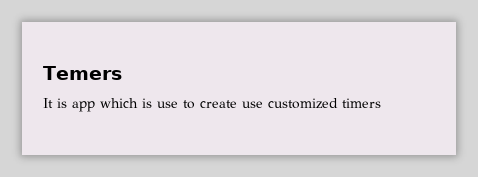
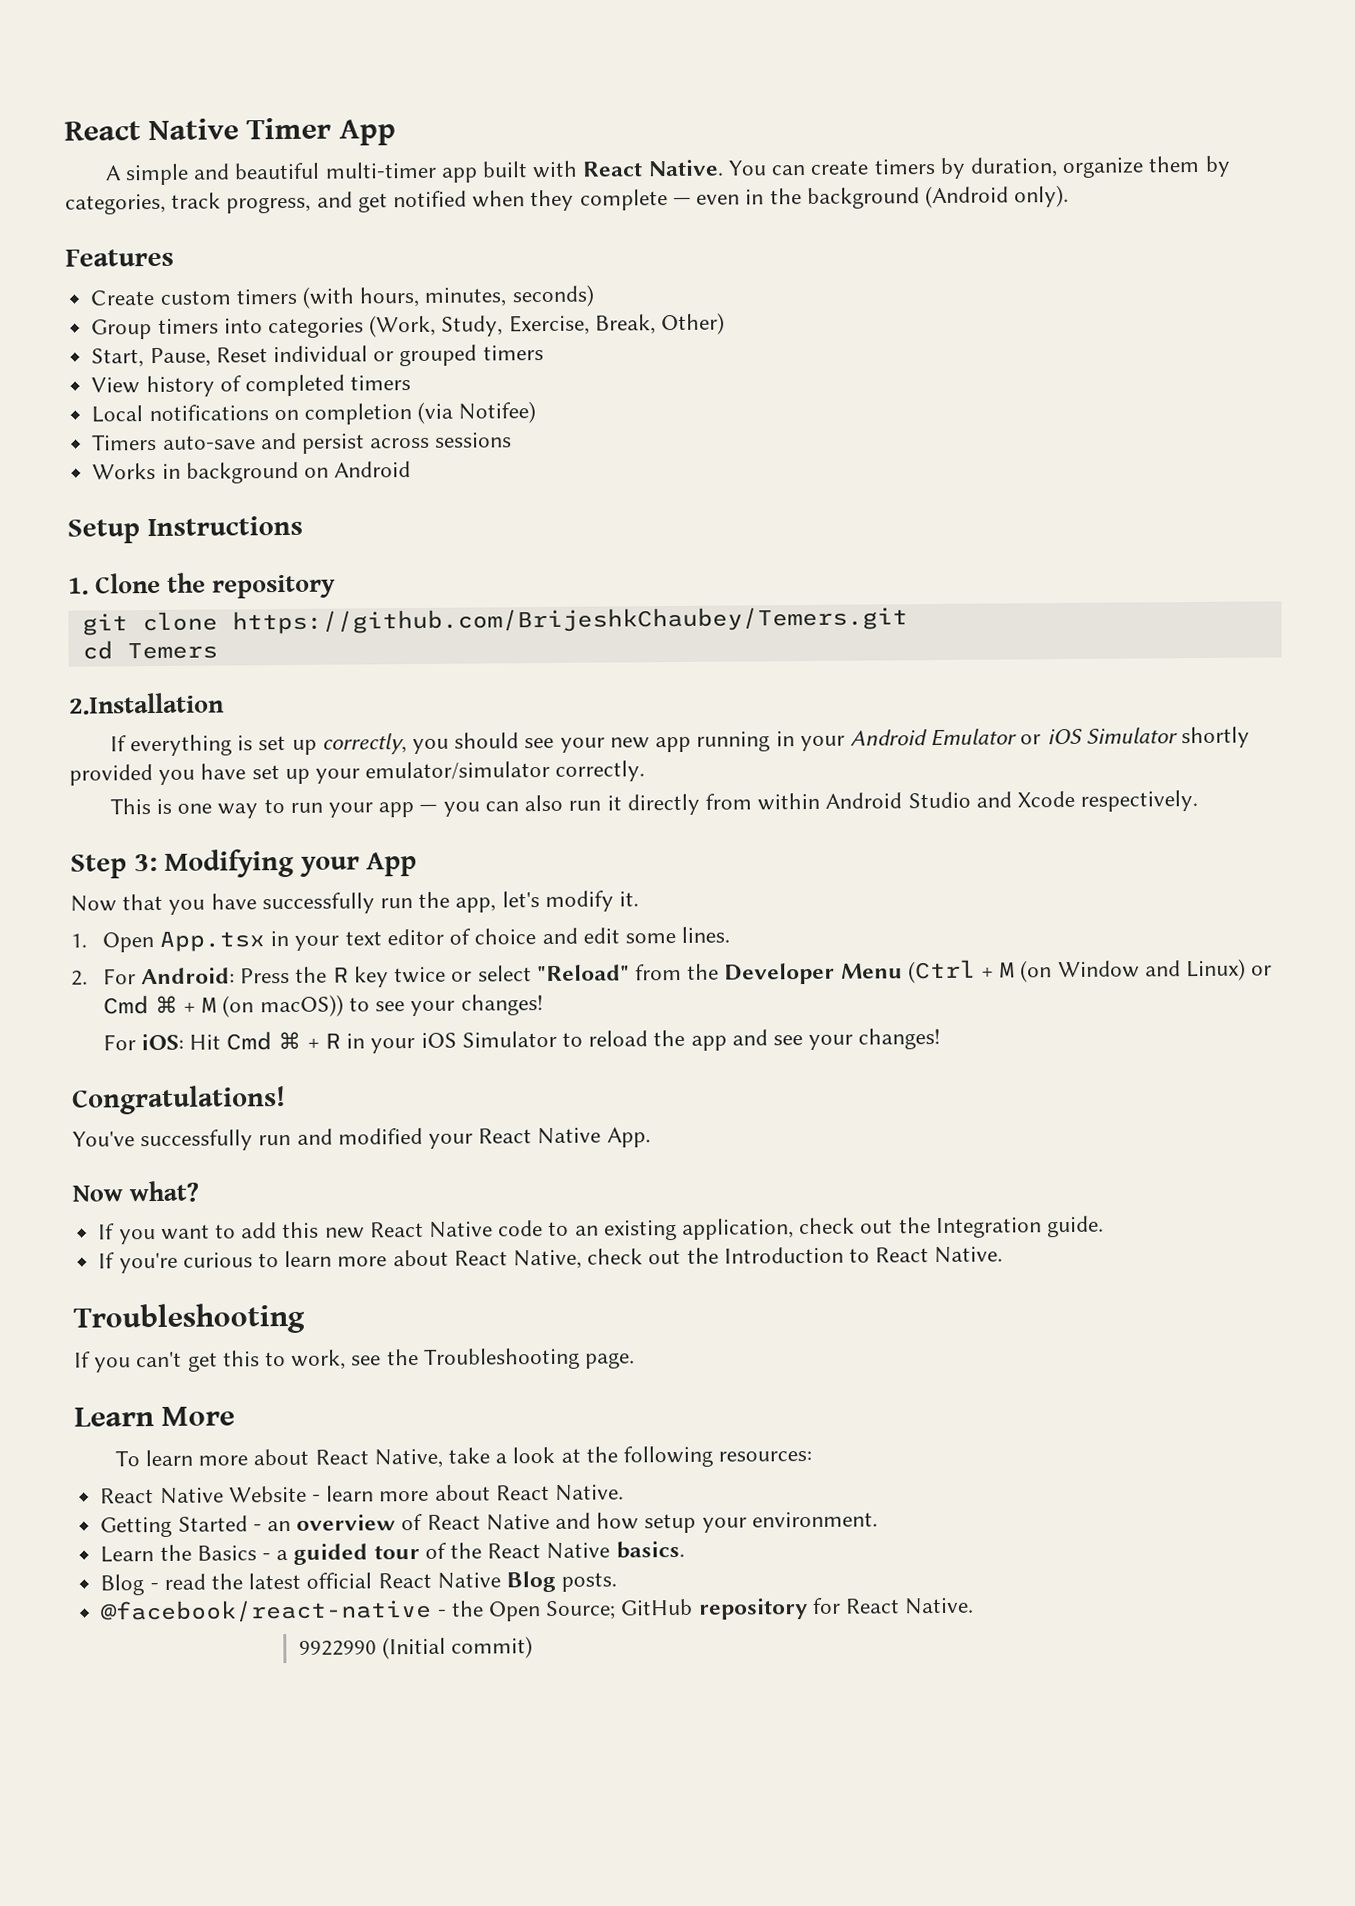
- Temers
- It is app which is use to create use customized timers
+ React Native Timer App
+ A simple and beautiful multi-timer app built with React Native. You can create timers by duration, organize them by categories, track progress, and get notified when they complete — even in the background (Android only).
+ Features
+ Create custom timers (with hours, minutes, seconds)
+ Group timers into categories (Work, Study, Exercise, Break, Other)
+ Start, Pause, Reset individual or grouped timers
+ View history of completed timers
+ Local notifications on completion (via Notifee)
+ Timers auto-save and persist across sessions
+ Works in background on Android
+ Setup Instructions
+ 1. Clone the repository
+ git clone https://github.com/BrijeshkChaubey/Temers.git
+ cd Temers
+ 2.Installation
+ If everything is set up correctly, you should see your new app running in your Android Emulator or iOS Simulator shortly provided you have set up your emulator/simulator correctly.
+ This is one way to run your app — you can also run it directly from within Android Studio and Xcode respectively.
+ Step 3: Modifying your App
+ Now that you have successfully run the app, let's modify it.
+ 1. Open App.tsx in your text editor of choice and edit some lines.
+ 2. For Android: Press the R key twice or select "Reload" from the Developer Menu (Ctrl + M (on Window and Linux) or Cmd ⌘ + M (on macOS)) to see your changes!
+ For iOS: Hit Cmd ⌘ + R in your iOS Simulator to reload the app and see your changes!
+ Congratulations!
+ You've successfully run and modified your React Native App.
+ Now what?
+ If you want to add this new React Native code to an existing application, check out the Integration guide.
+ If you're curious to learn more about React Native, check out the Introduction to React Native.
+ Troubleshooting
+ If you can't get this to work, see the Troubleshooting page.
+ Learn More
+ To learn more about React Native, take a look at the following resources:
+ React Native Website - learn more about React Native.
+ Getting Started - an overview of React Native and how setup your environment.
+ Learn the Basics - a guided tour of the React Native basics.
+ Blog - read the latest official React Native Blog posts.
+ @facebook/react-native - the Open Source; GitHub repository for React Native.
+ 9922990 (Initial commit)

